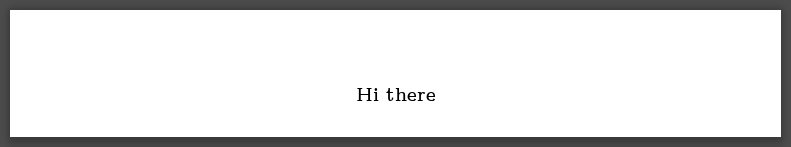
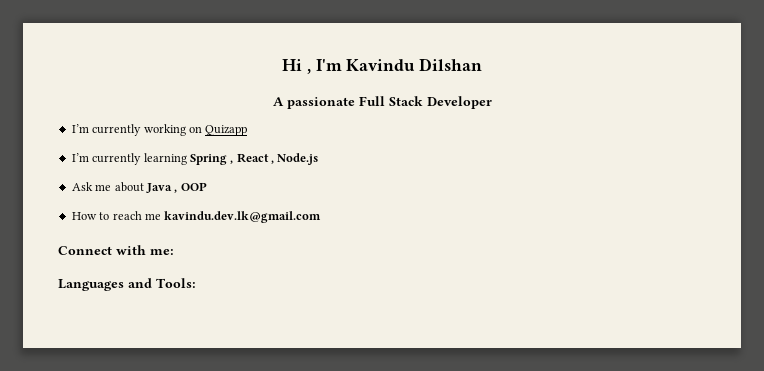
- Hi there
+ Hi , I'm Kavindu Dilshan
+ A passionate Full Stack Developer
+ I’m currently working on Quizapp
+ I’m currently learning Spring , React , Node.js
+ Ask me about Java , OOP
+ How to reach me kavindu.dev.lk@gmail.com
+ Connect with me:
+ Languages and Tools:

